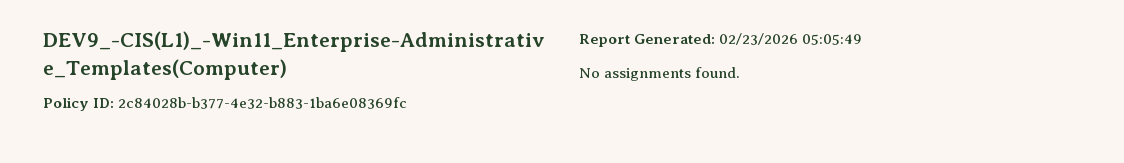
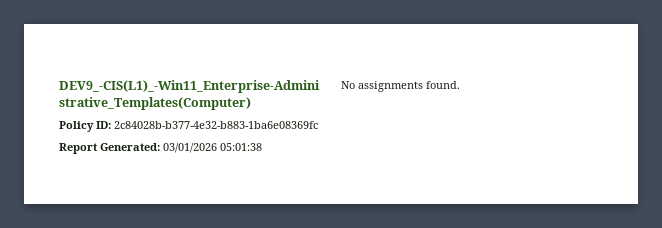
- Report Generated: 02/23/2026 05:05:49
+ Report Generated: 03/01/2026 05:01:38

